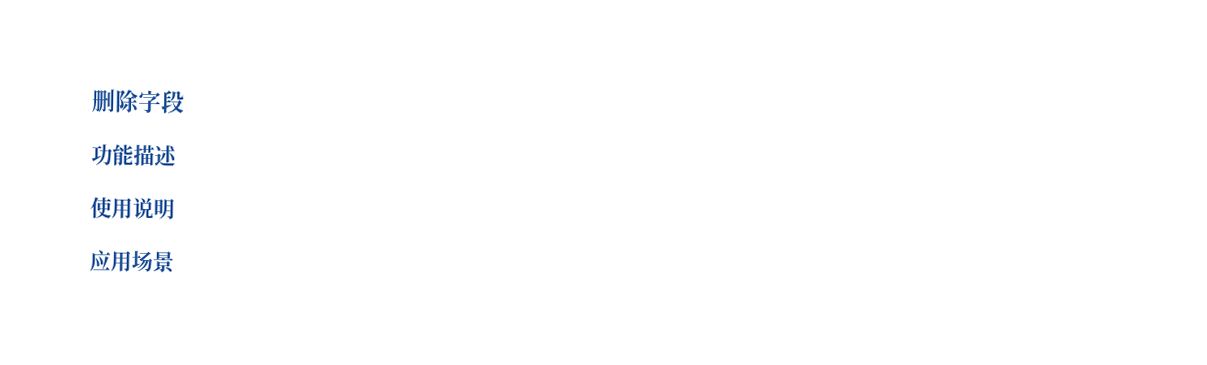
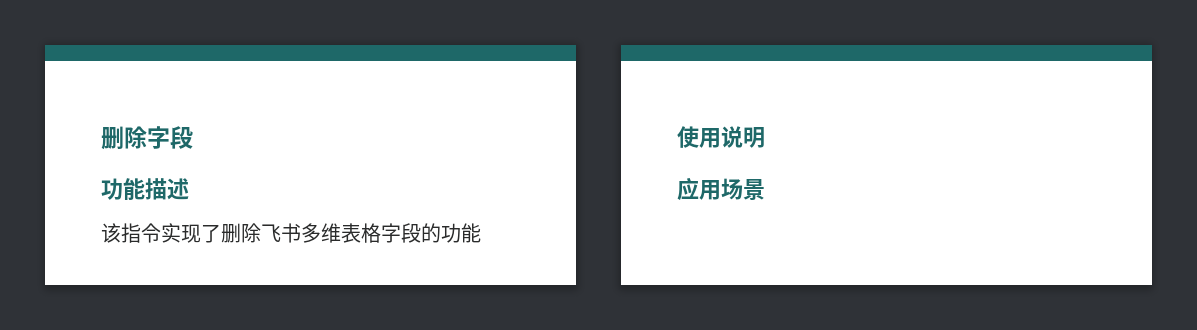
+ 该指令实现了删除飞书多维表格字段的功能

